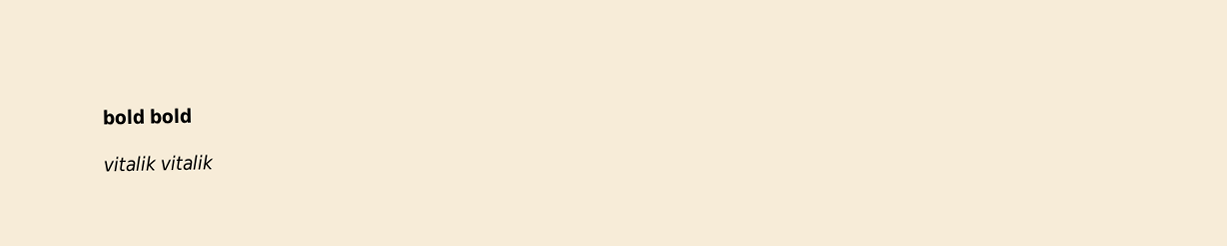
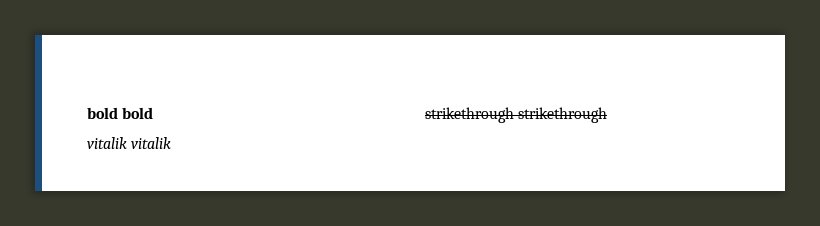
+ strikethrough strikethrough

